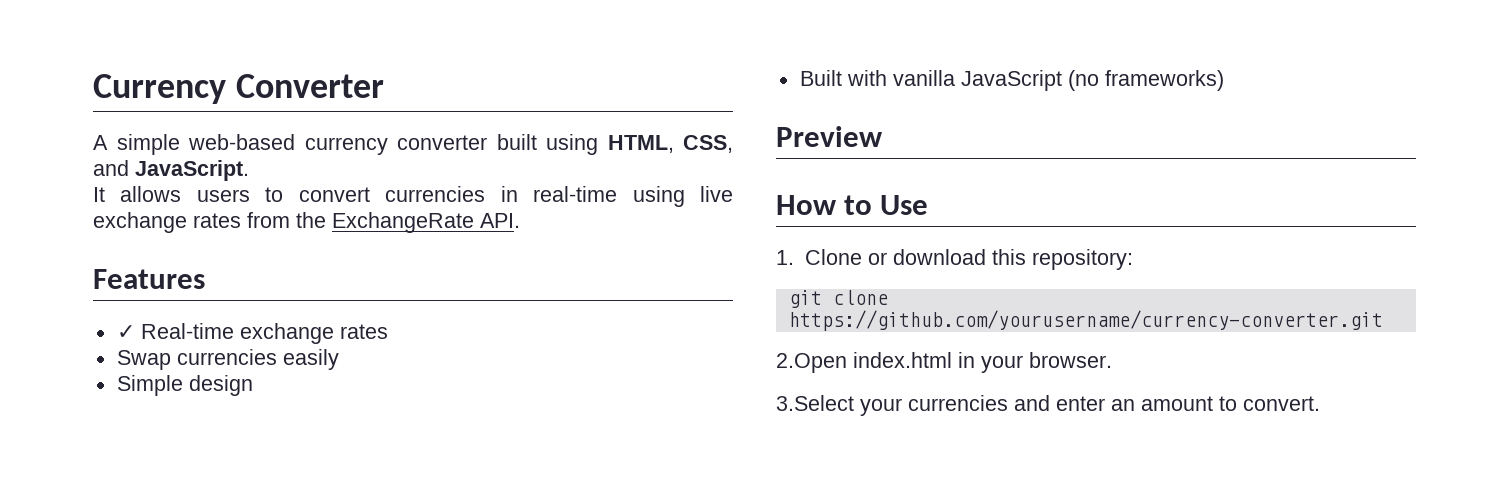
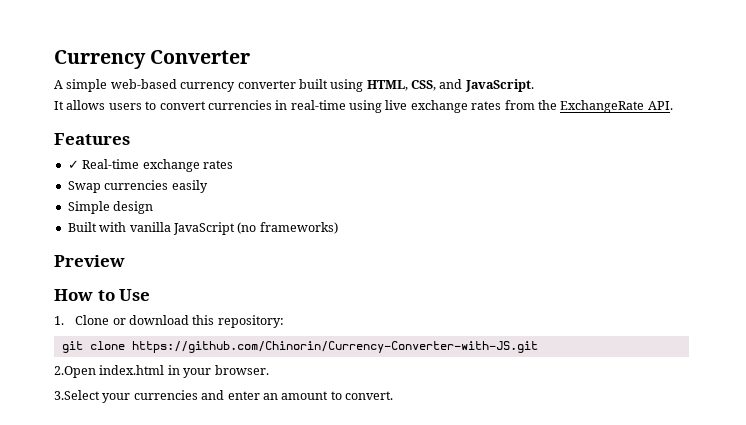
- git clone https://github.com/yourusername/currency-converter.git
+ git clone https://github.com/Chinorin/Currency-Converter-with-JS.git

